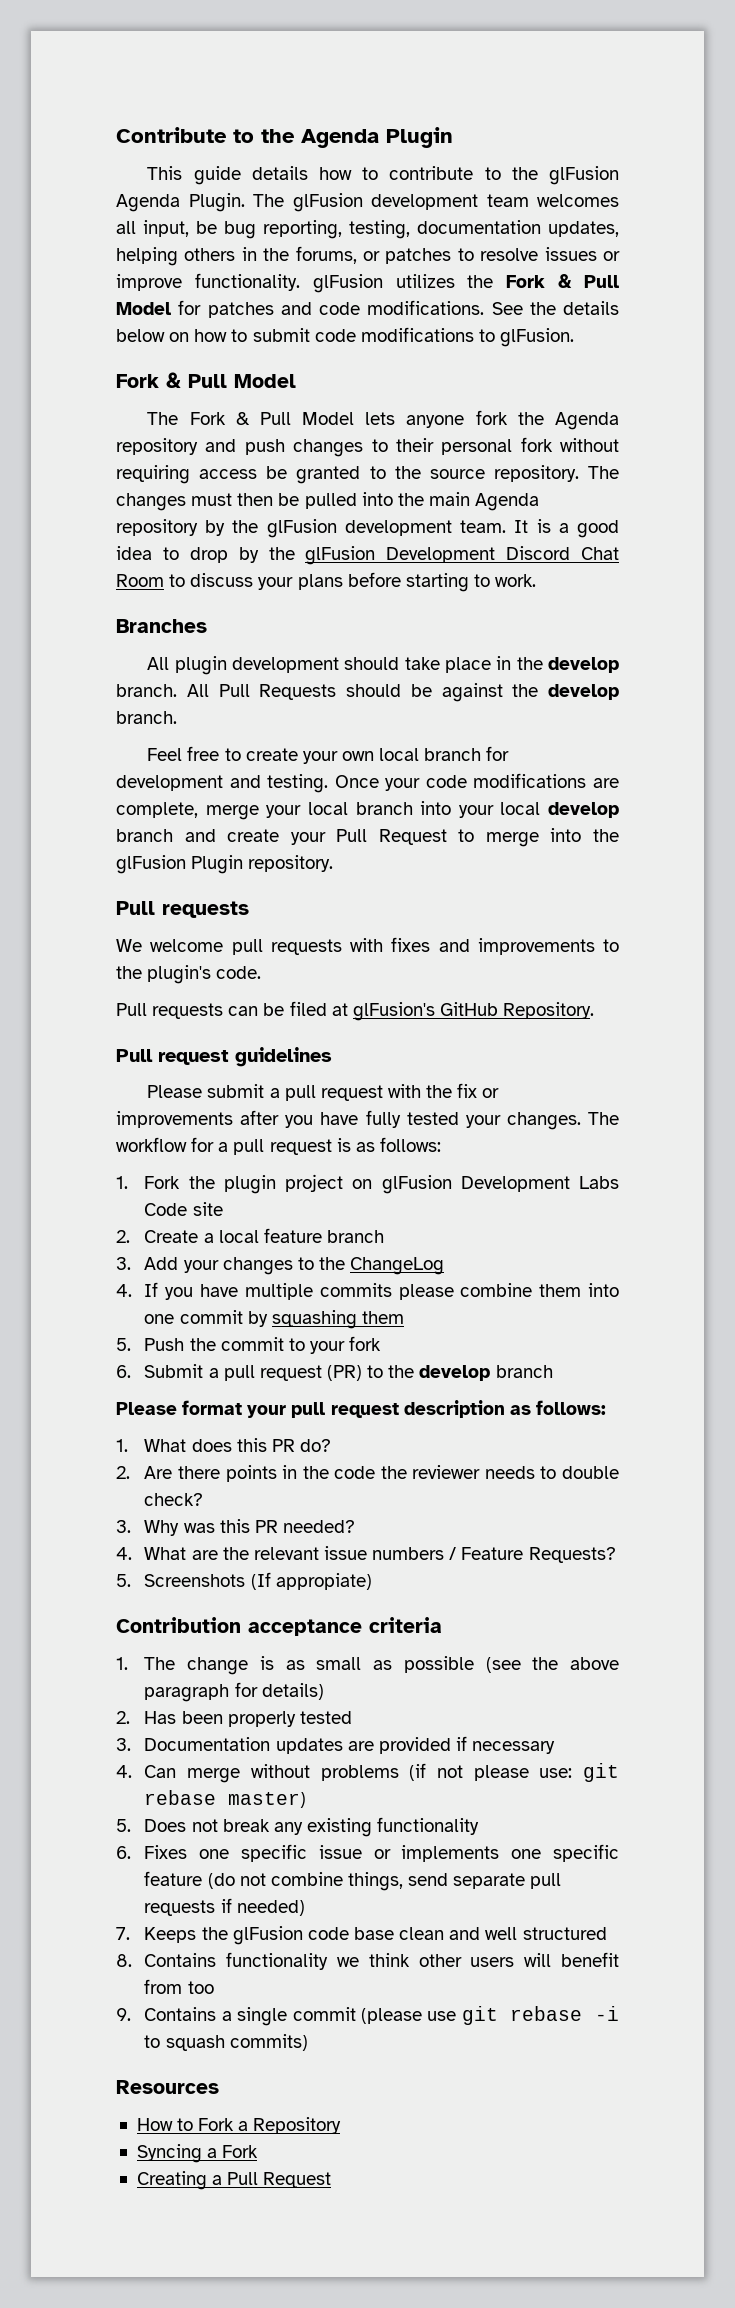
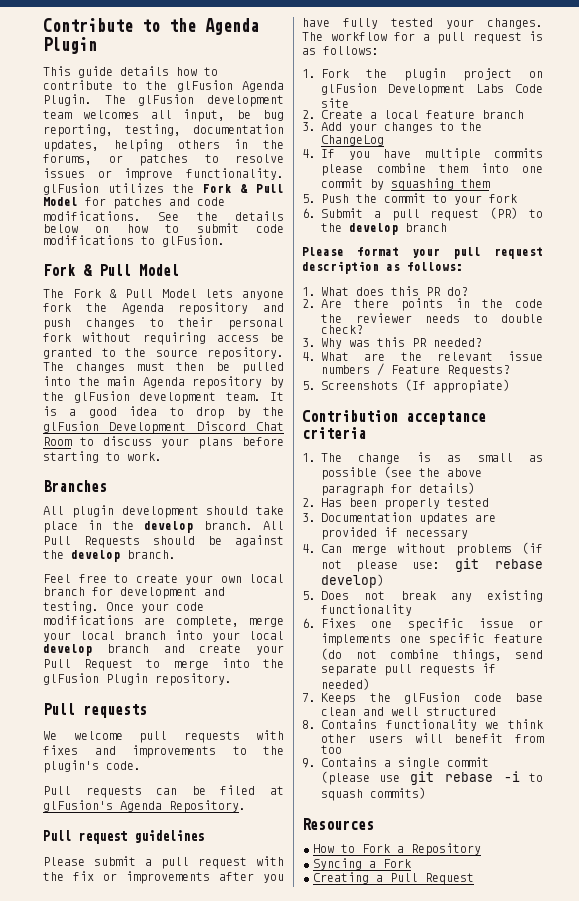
- Pull requests can be filed at glFusion's GitHub Repository.
+ Pull requests can be filed at glFusion's Agenda Repository.
- 4. Can merge without problems (if not please use: git rebase master)
+ 4. Can merge without problems (if not please use: git rebase develop)

